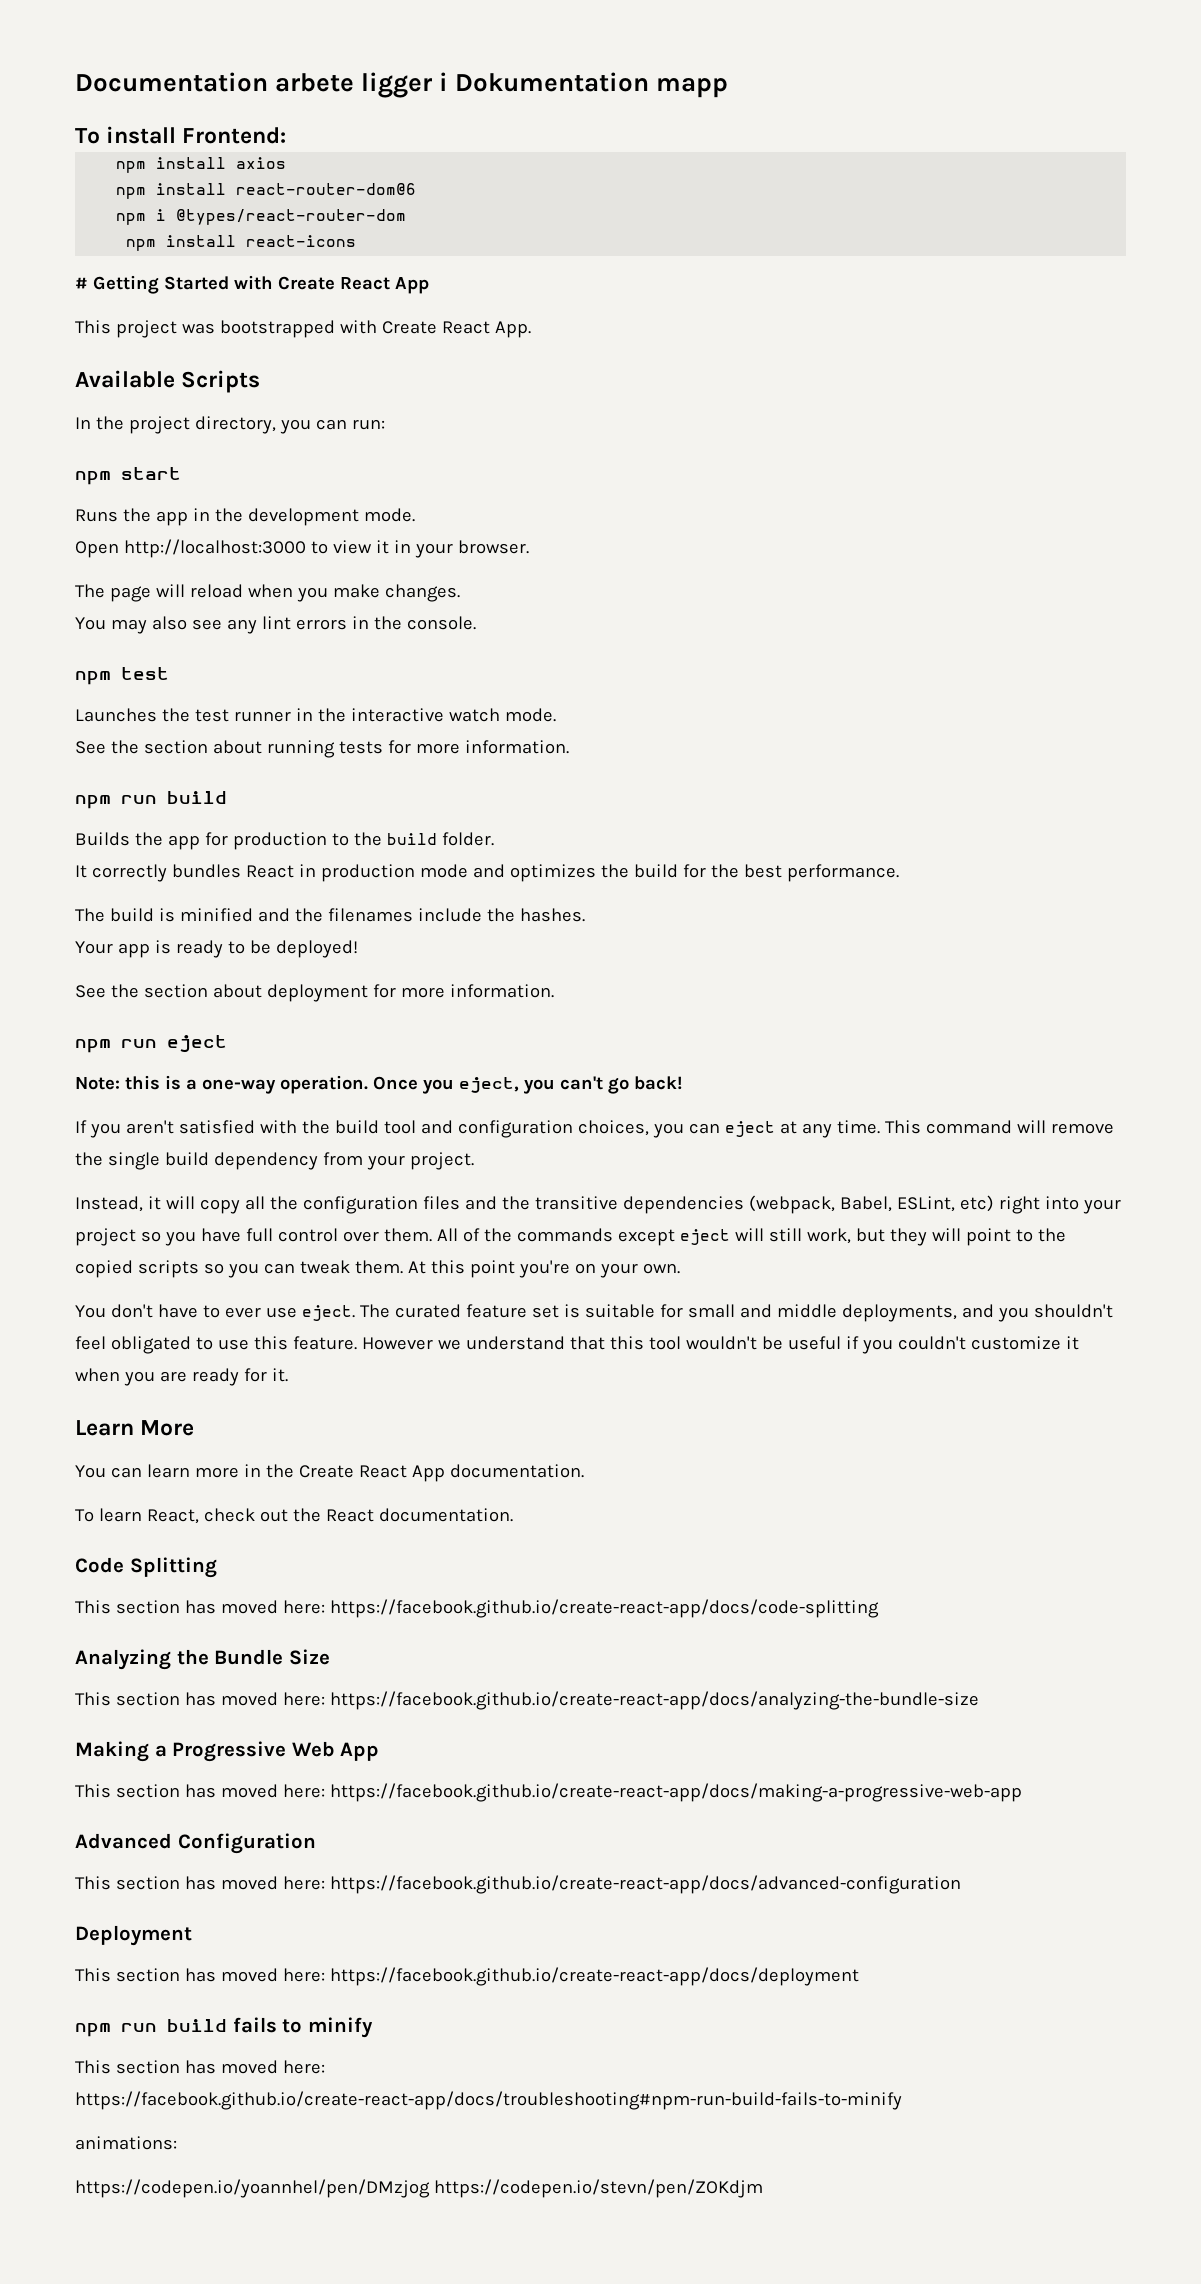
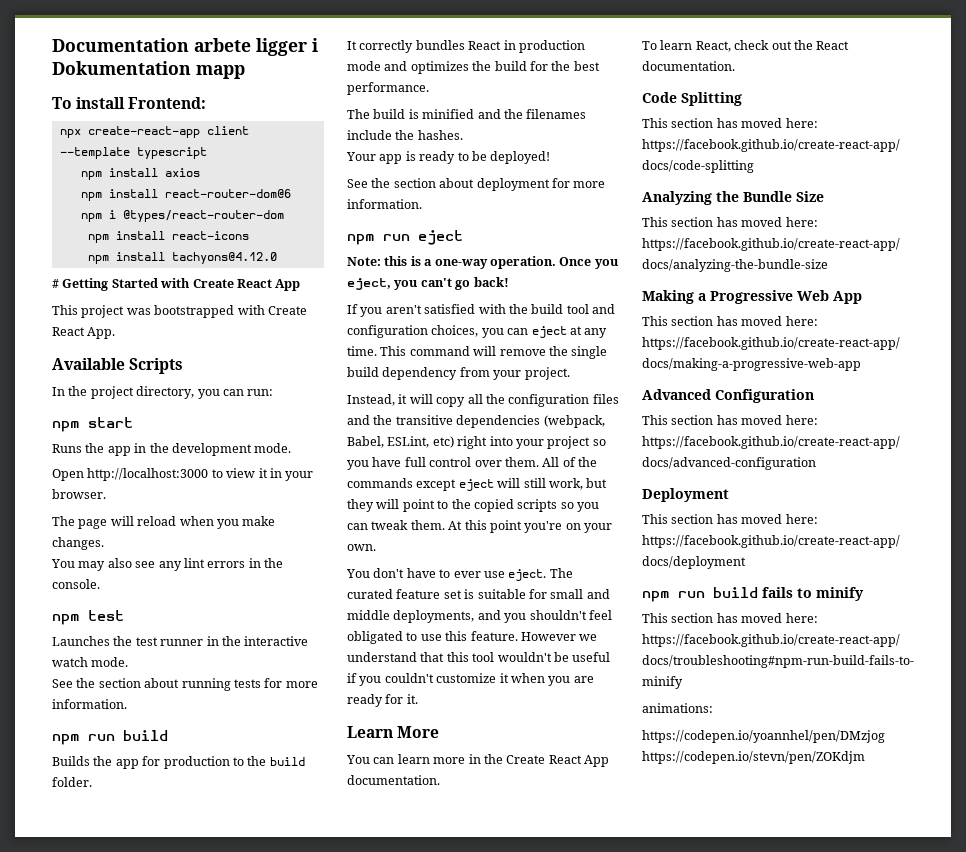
+ npx create-react-app client --template typescript
+ npm install tachyons@4.12.0

